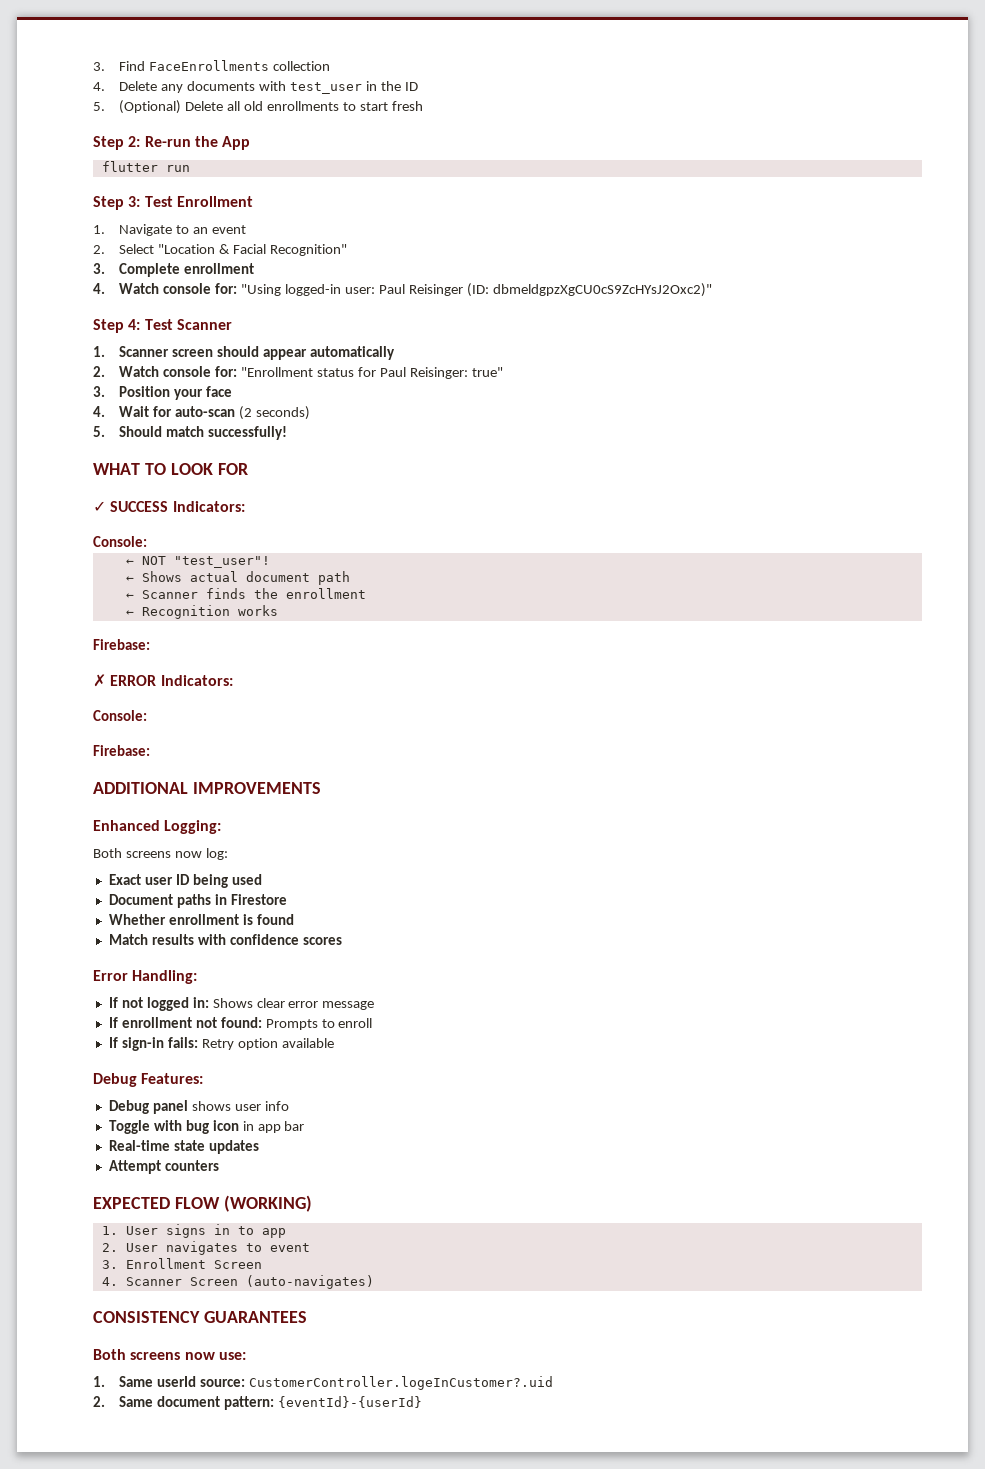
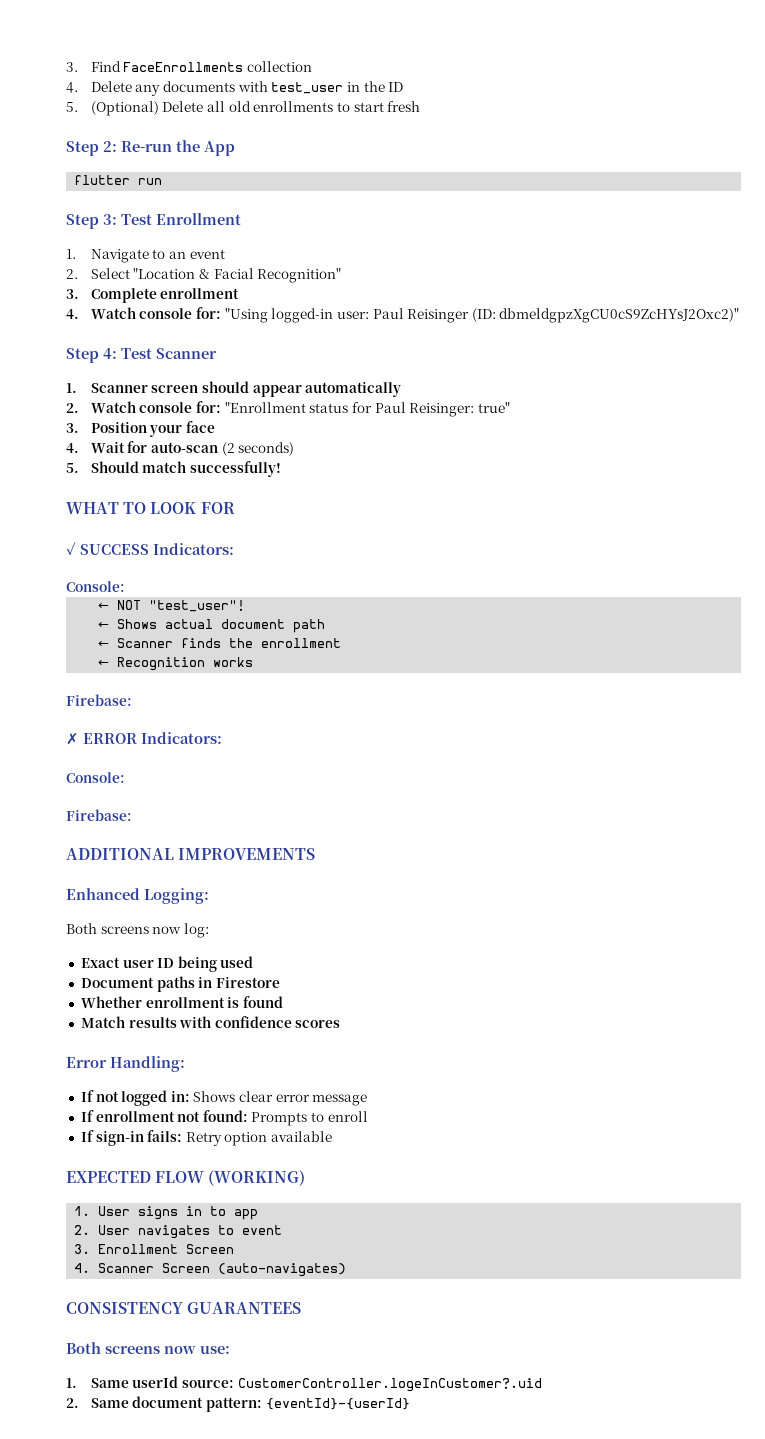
- Debug Features:
- Debug panel shows user info
- Toggle with bug icon in app bar
- Real-time state updates
- Attempt counters

